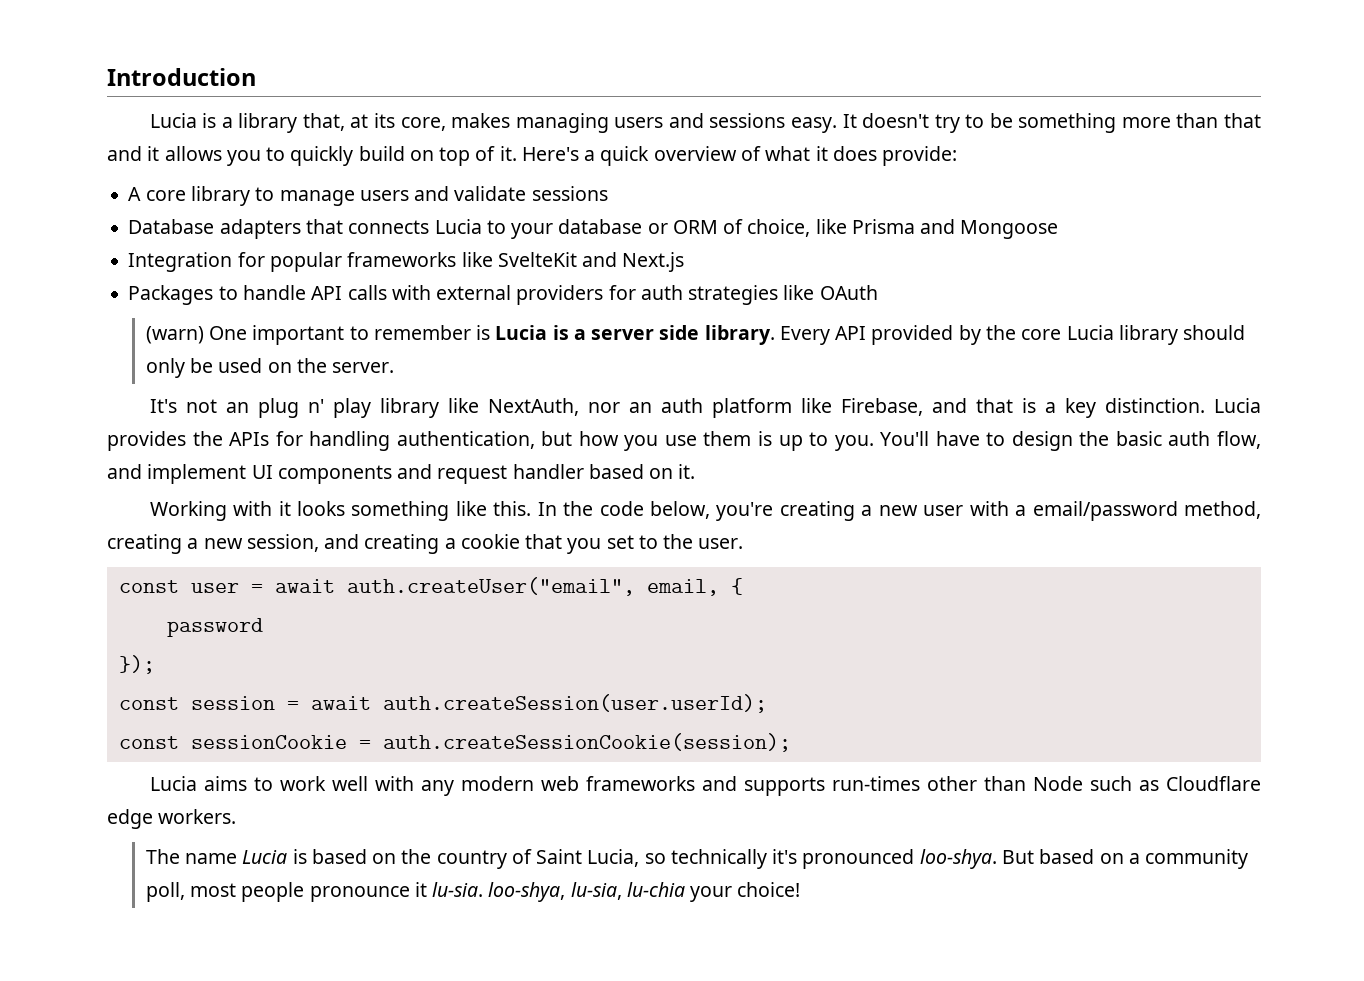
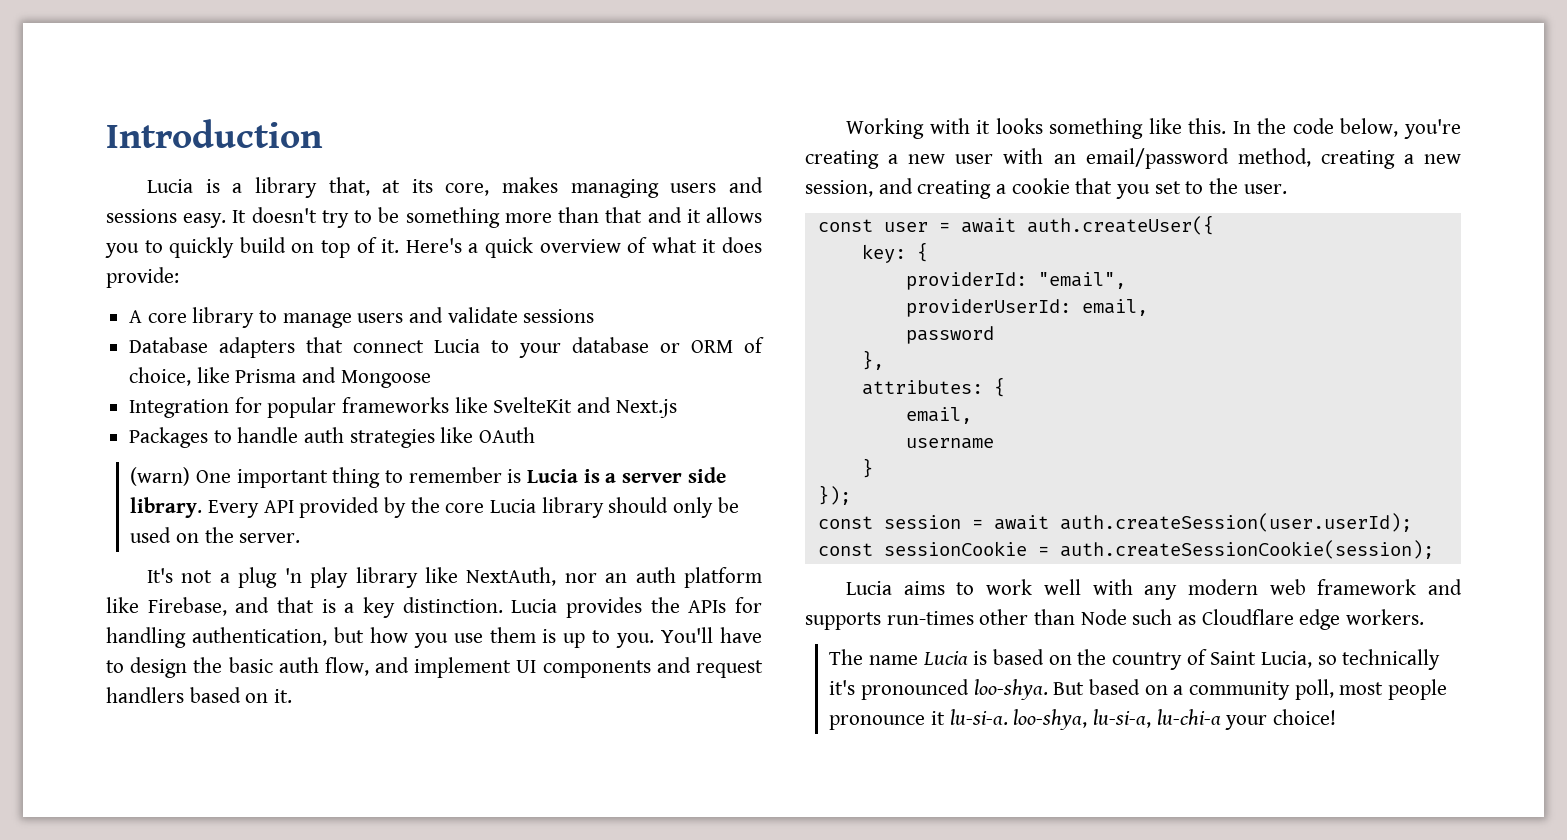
- Database adapters that connects Lucia to your database or ORM of choice, like Prisma and Mongoose
+ Database adapters that connect Lucia to your database or ORM of choice, like Prisma and Mongoose
- Packages to handle API calls with external providers for auth strategies like OAuth
+ Packages to handle auth strategies like OAuth
- (warn) One important to remember is Lucia is a server side library.
+ (warn) One important thing to remember is Lucia is a server side library.
- It's not an plug n' play library like NextAuth, nor an auth platform like Firebase, and that is a key distinction.
+ It's not a plug 'n play library like NextAuth, nor an auth platform like Firebase, and that is a key distinction.
- You'll have to design the basic auth flow, and implement UI components and request handler based on it.
+ You'll have to design the basic auth flow, and implement UI components and request handlers based on it.
- In the code below, you're creating a new user with a email/password method, creating a new session, and creating a cookie that you set to the user.
+ In the code below, you're creating a new user with an email/password method, creating a new session, and creating a cookie that you set to the user.
- const user = await auth.createUser("email", email, {
+ const user = await auth.createUser({
+ key: {
+ providerId: "email",
+ providerUserId: email,
  password
+ },
+ attributes: {
+ email,
+ username
+ }
- Lucia aims to work well with any modern web frameworks and supports run-times other than Node such as Cloudflare edge workers.
+ Lucia aims to work well with any modern web framework and supports run-times other than Node such as Cloudflare edge workers.
- But based on a community poll, most people pronounce it lu-sia. loo-shya, lu-sia, lu-chia your choice!
+ But based on a community poll, most people pronounce it lu-si-a. loo-shya, lu-si-a, lu-chi-a your choice!

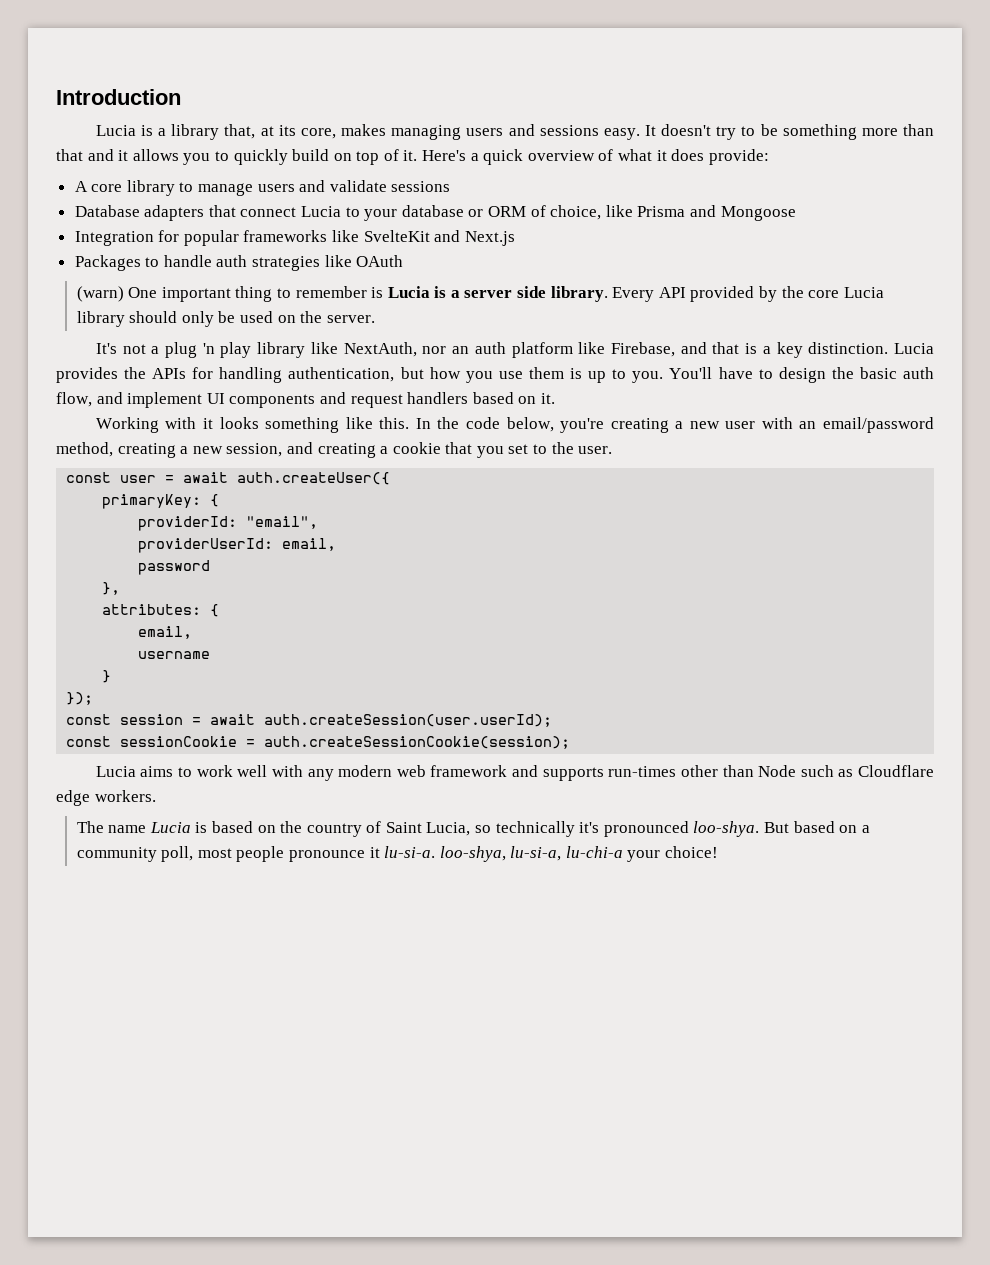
- key: {
+ primaryKey: {

